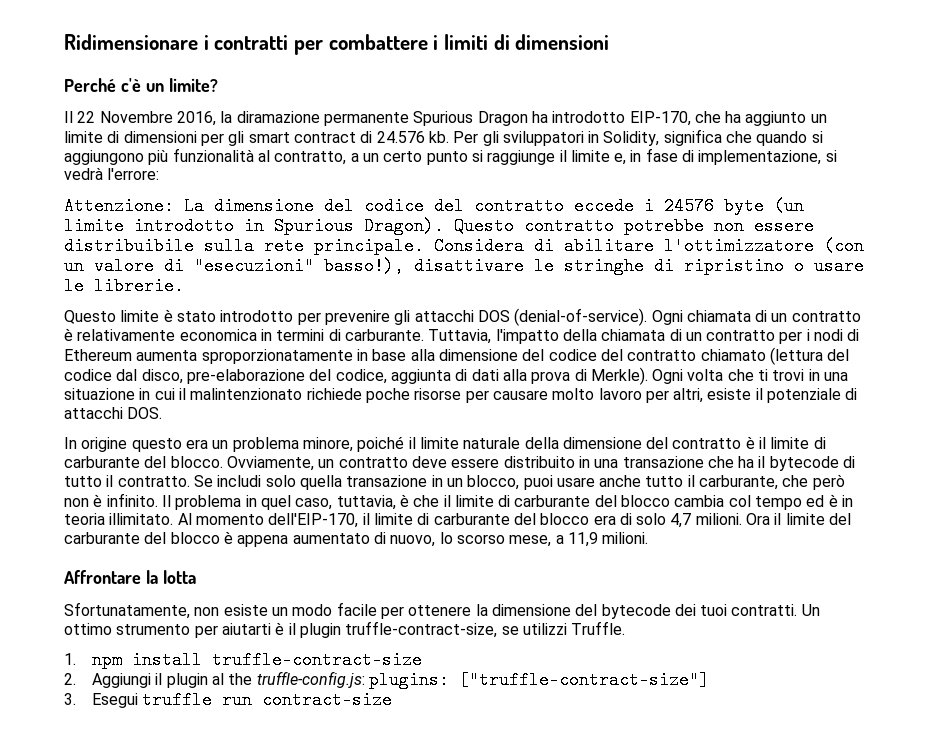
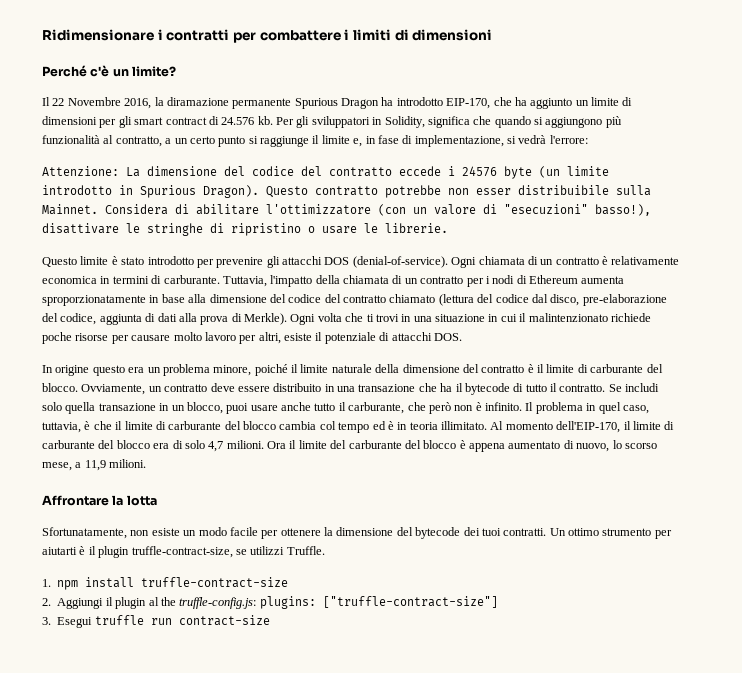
- Questo contratto potrebbe non essere distribuibile sulla rete principale.
+ Questo contratto potrebbe non esser distribuibile sulla Mainnet.

